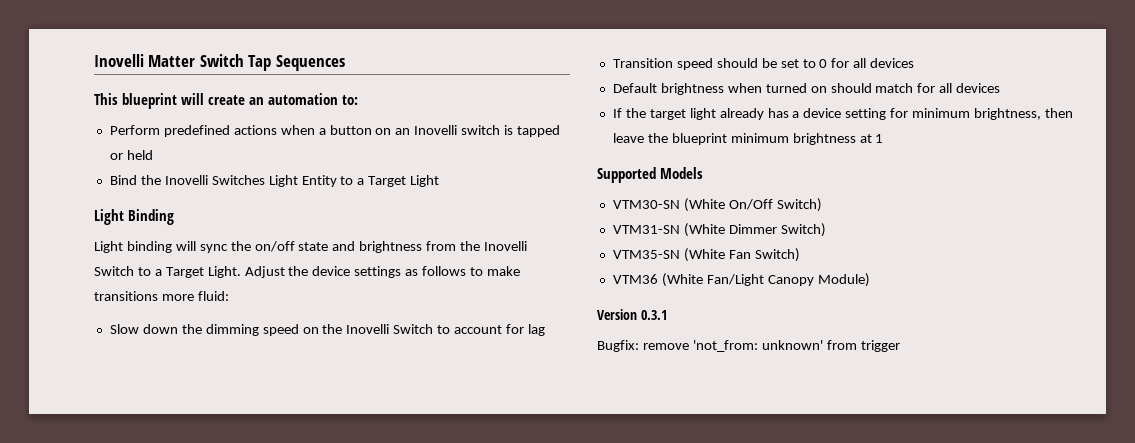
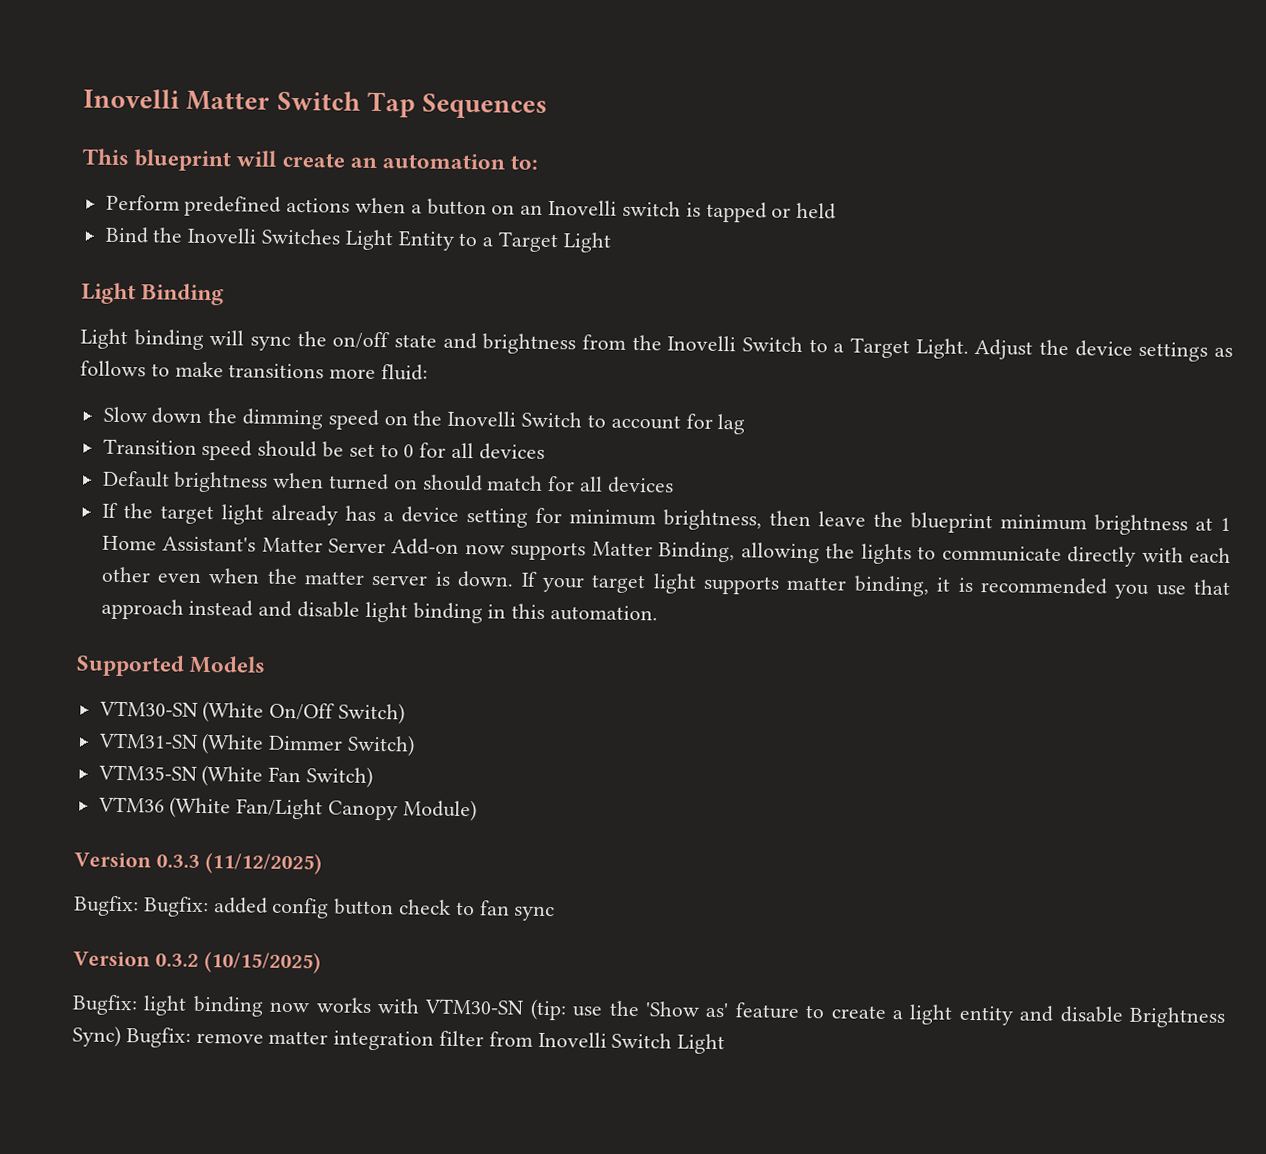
- If the target light already has a device setting for minimum brightness, then leave the blueprint minimum brightness at 1
+ If the target light already has a device setting for minimum brightness, then leave the blueprint minimum brightness at 1 Home Assistant's Matter Server Add-on now supports Matter Binding, allowing the lights to communicate directly with each other even when the matter server is down. If your target light supports matter binding, it is recommended you use that approach instead and disable light binding in this automation.
- Version 0.3.1
- Bugfix: remove 'not_from: unknown' from trigger
+ Version 0.3.3 (11/12/2025)
+ Bugfix: Bugfix: added config button check to fan sync
+ Version 0.3.2 (10/15/2025)
+ Bugfix: light binding now works with VTM30-SN (tip: use the 'Show as' feature to create a light entity and disable Brightness Sync) Bugfix: remove matter integration filter from Inovelli Switch Light

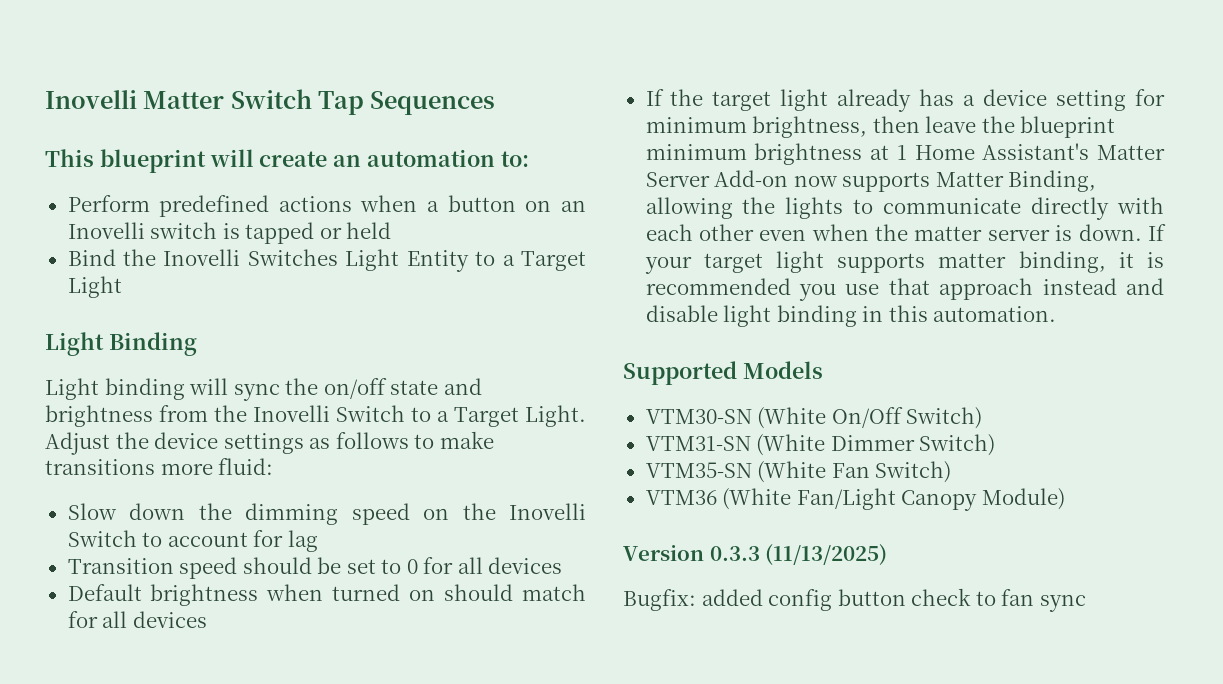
- Version 0.3.3 (11/12/2025)
- Bugfix: Bugfix: added config button check to fan sync
+ Version 0.3.3 (11/13/2025)
+ Bugfix: added config button check to fan sync
- Version 0.3.2 (10/15/2025)
- Bugfix: light binding now works with VTM30-SN (tip: use the 'Show as' feature to create a light entity and disable Brightness Sync) Bugfix: remove matter integration filter from Inovelli Switch Light

